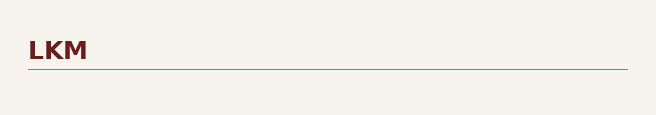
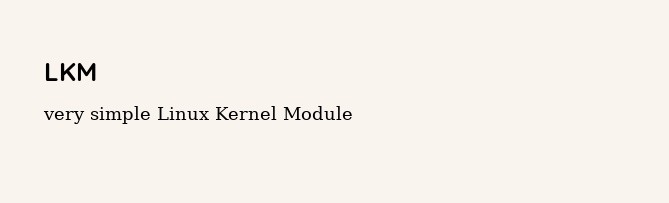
+ very simple Linux Kernel Module

